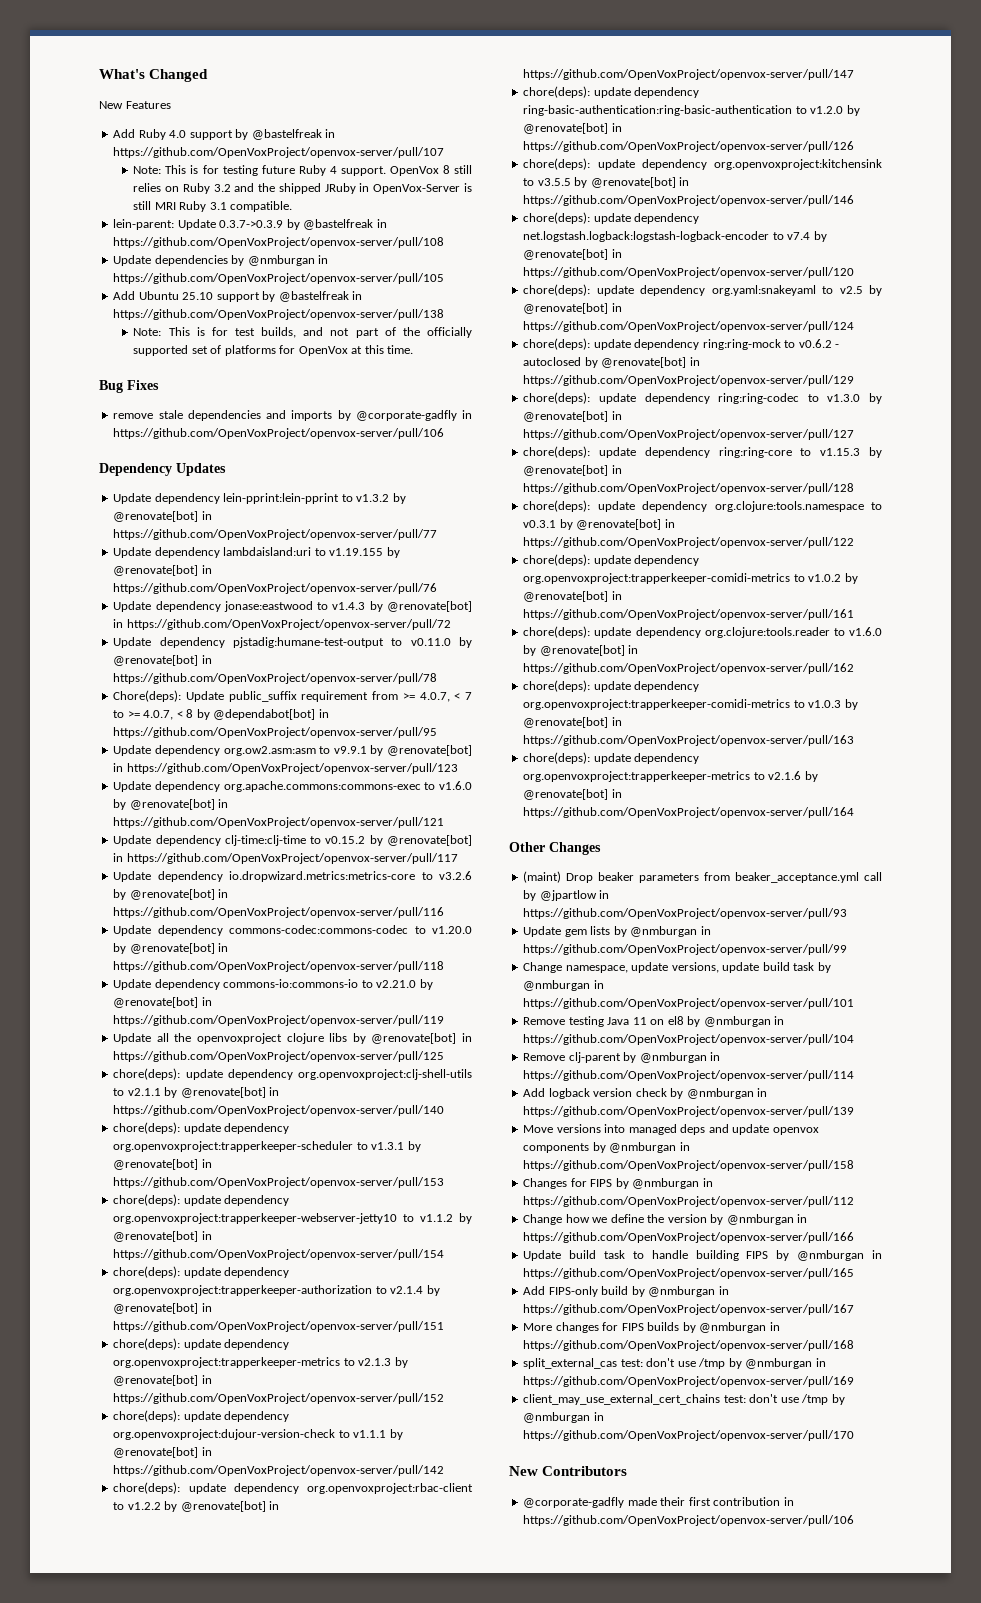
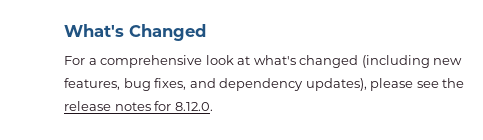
- New Features
- Add Ruby 4.0 support by @bastelfreak in https://github.com/OpenVoxProject/openvox-server/pull/107
- Note: This is for testing future Ruby 4 support. OpenVox 8 still relies on Ruby 3.2 and the shipped JRuby in OpenVox-Server is still MRI Ruby 3.1 compatible.
- lein-parent: Update 0.3.7->0.3.9 by @bastelfreak in https://github.com/OpenVoxProject/openvox-server/pull/108
- Update dependencies by @nmburgan in https://github.com/OpenVoxProject/openvox-server/pull/105
- Add Ubuntu 25.10 support by @bastelfreak in https://github.com/OpenVoxProject/openvox-server/pull/138
- Note: This is for test builds, and not part of the officially supported set of platforms for OpenVox at this time.
- Bug Fixes
- remove stale dependencies and imports by @corporate-gadfly in https://github.com/OpenVoxProject/openvox-server/pull/106
- Dependency Updates
- Update dependency lein-pprint:lein-pprint to v1.3.2 by @renovate[bot] in https://github.com/OpenVoxProject/openvox-server/pull/77
- Update dependency lambdaisland:uri to v1.19.155 by @renovate[bot] in https://github.com/OpenVoxProject/openvox-server/pull/76
- Update dependency jonase:eastwood to v1.4.3 by @renovate[bot] in https://github.com/OpenVoxProject/openvox-server/pull/72
- Update dependency pjstadig:humane-test-output to v0.11.0 by @renovate[bot] in https://github.com/OpenVoxProject/openvox-server/pull/78
- Chore(deps): Update public_suffix requirement from >= 4.0.7, < 7 to >= 4.0.7, < 8 by @dependabot[bot] in https://github.com/OpenVoxProject/openvox-server/pull/95
- Update dependency org.ow2.asm:asm to v9.9.1 by @renovate[bot] in https://github.com/OpenVoxProject/openvox-server/pull/123
- Update dependency org.apache.commons:commons-exec to v1.6.0 by @renovate[bot] in https://github.com/OpenVoxProject/openvox-server/pull/121
- Update dependency clj-time:clj-time to v0.15.2 by @renovate[bot] in https://github.com/OpenVoxProject/openvox-server/pull/117
- Update dependency io.dropwizard.metrics:metrics-core to v3.2.6 by @renovate[bot] in https://github.com/OpenVoxProject/openvox-server/pull/116
- Update dependency commons-codec:commons-codec to v1.20.0 by @renovate[bot] in https://github.com/OpenVoxProject/openvox-server/pull/118
- Update dependency commons-io:commons-io to v2.21.0 by @renovate[bot] in https://github.com/OpenVoxProject/openvox-server/pull/119
- Update all the openvoxproject clojure libs by @renovate[bot] in https://github.com/OpenVoxProject/openvox-server/pull/125
- chore(deps): update dependency org.openvoxproject:clj-shell-utils to v2.1.1 by @renovate[bot] in https://github.com/OpenVoxProject/openvox-server/pull/140
- chore(deps): update dependency org.openvoxproject:trapperkeeper-scheduler to v1.3.1 by @renovate[bot] in https://github.com/OpenVoxProject/openvox-server/pull/153
- chore(deps): update dependency org.openvoxproject:trapperkeeper-webserver-jetty10 to v1.1.2 by @renovate[bot] in https://github.com/OpenVoxProject/openvox-server/pull/154
- chore(deps): update dependency org.openvoxproject:trapperkeeper-authorization to v2.1.4 by @renovate[bot] in https://github.com/OpenVoxProject/openvox-server/pull/151
- chore(deps): update dependency org.openvoxproject:trapperkeeper-metrics to v2.1.3 by @renovate[bot] in https://github.com/OpenVoxProject/openvox-server/pull/152
- chore(deps): update dependency org.openvoxproject:dujour-version-check to v1.1.1 by @renovate[bot] in https://github.com/OpenVoxProject/openvox-server/pull/142
- chore(deps): update dependency org.openvoxproject:rbac-client to v1.2.2 by @renovate[bot] in https://github.com/OpenVoxProject/openvox-server/pull/147
- chore(deps): update dependency ring-basic-authentication:ring-basic-authentication to v1.2.0 by @renovate[bot] in https://github.com/OpenVoxProject/openvox-server/pull/126
- chore(deps): update dependency org.openvoxproject:kitchensink to v3.5.5 by @renovate[bot] in https://github.com/OpenVoxProject/openvox-server/pull/146
- chore(deps): update dependency net.logstash.logback:logstash-logback-encoder to v7.4 by @renovate[bot] in https://github.com/OpenVoxProject/openvox-server/pull/120
- chore(deps): update dependency org.yaml:snakeyaml to v2.5 by @renovate[bot] in https://github.com/OpenVoxProject/openvox-server/pull/124
- chore(deps): update dependency ring:ring-mock to v0.6.2 - autoclosed by @renovate[bot] in https://github.com/OpenVoxProject/openvox-server/pull/129
- chore(deps): update dependency ring:ring-codec to v1.3.0 by @renovate[bot] in https://github.com/OpenVoxProject/openvox-server/pull/127
- chore(deps): update dependency ring:ring-core to v1.15.3 by @renovate[bot] in https://github.com/OpenVoxProject/openvox-server/pull/128
- chore(deps): update dependency org.clojure:tools.namespace to v0.3.1 by @renovate[bot] in https://github.com/OpenVoxProject/openvox-server/pull/122
- chore(deps): update dependency org.openvoxproject:trapperkeeper-comidi-metrics to v1.0.2 by @renovate[bot] in https://github.com/OpenVoxProject/openvox-server/pull/161
- chore(deps): update dependency org.clojure:tools.reader to v1.6.0 by @renovate[bot] in https://github.com/OpenVoxProject/openvox-server/pull/162
- chore(deps): update dependency org.openvoxproject:trapperkeeper-comidi-metrics to v1.0.3 by @renovate[bot] in https://github.com/OpenVoxProject/openvox-server/pull/163
- chore(deps): update dependency org.openvoxproject:trapperkeeper-metrics to v2.1.6 by @renovate[bot] in https://github.com/OpenVoxProject/openvox-server/pull/164
- Other Changes
- (maint) Drop beaker parameters from beaker_acceptance.yml call by @jpartlow in https://github.com/OpenVoxProject/openvox-server/pull/93
- Update gem lists by @nmburgan in https://github.com/OpenVoxProject/openvox-server/pull/99
- Change namespace, update versions, update build task by @nmburgan in https://github.com/OpenVoxProject/openvox-server/pull/101
- Remove testing Java 11 on el8 by @nmburgan in https://github.com/OpenVoxProject/openvox-server/pull/104
- Remove clj-parent by @nmburgan in https://github.com/OpenVoxProject/openvox-server/pull/114
- Add logback version check by @nmburgan in https://github.com/OpenVoxProject/openvox-server/pull/139
- Move versions into managed deps and update openvox components by @nmburgan in https://github.com/OpenVoxProject/openvox-server/pull/158
- Changes for FIPS by @nmburgan in https://github.com/OpenVoxProject/openvox-server/pull/112
- Change how we define the version by @nmburgan in https://github.com/OpenVoxProject/openvox-server/pull/166
- Update build task to handle building FIPS by @nmburgan in https://github.com/OpenVoxProject/openvox-server/pull/165
- Add FIPS-only build by @nmburgan in https://github.com/OpenVoxProject/openvox-server/pull/167
- More changes for FIPS builds by @nmburgan in https://github.com/OpenVoxProject/openvox-server/pull/168
- split_external_cas test: don't use /tmp by @nmburgan in https://github.com/OpenVoxProject/openvox-server/pull/169
- client_may_use_external_cert_chains test: don't use /tmp by @nmburgan in https://github.com/OpenVoxProject/openvox-server/pull/170
- New Contributors
- @corporate-gadfly made their first contribution in https://github.com/OpenVoxProject/openvox-server/pull/106
+ For a comprehensive look at what's changed (including new features, bug fixes, and dependency updates), please see the release notes for 8.12.0.

